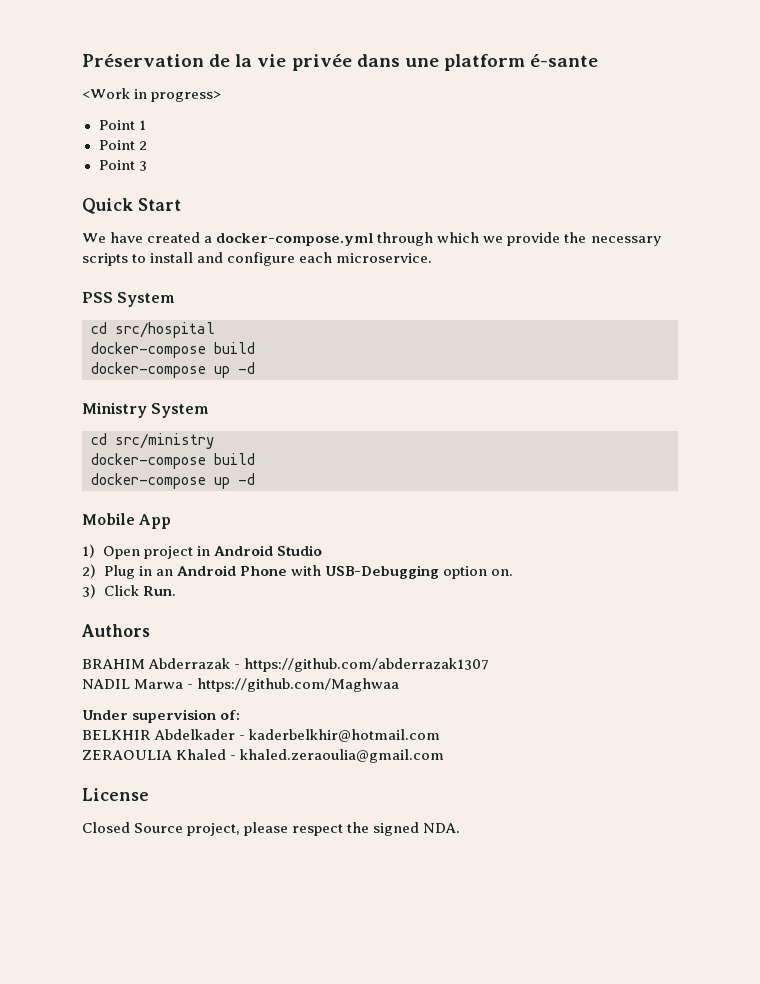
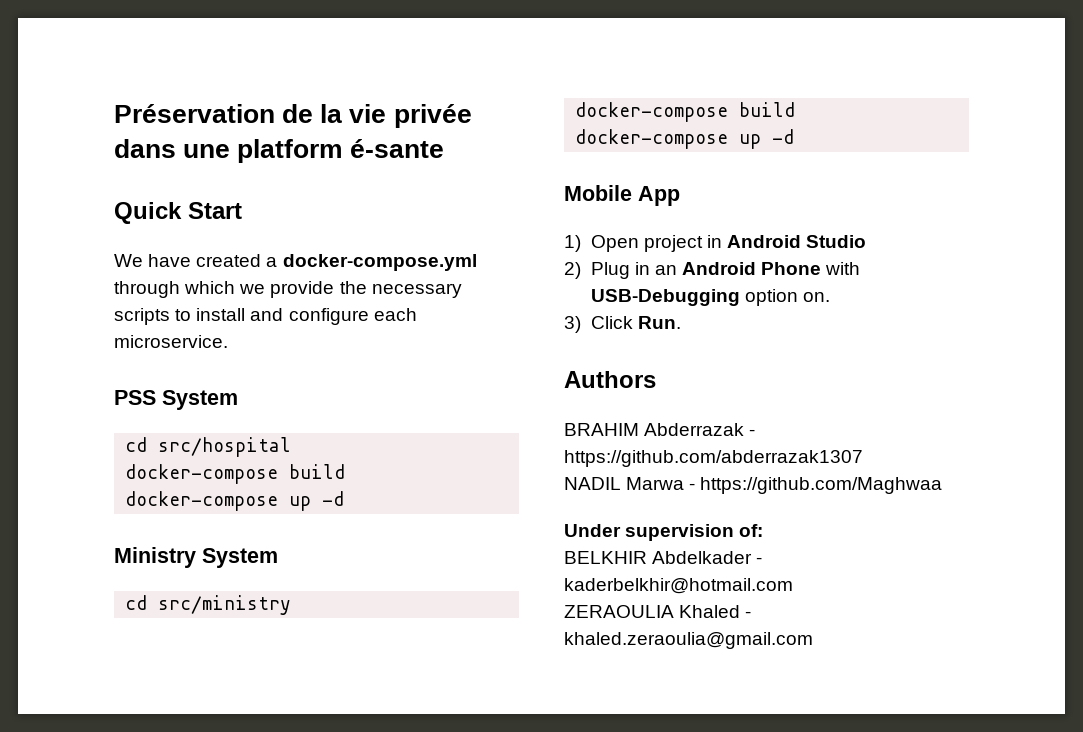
- <Work in progress>
- Point 1
- Point 2
- Point 3
- License
- Closed Source project, please respect the signed NDA.

